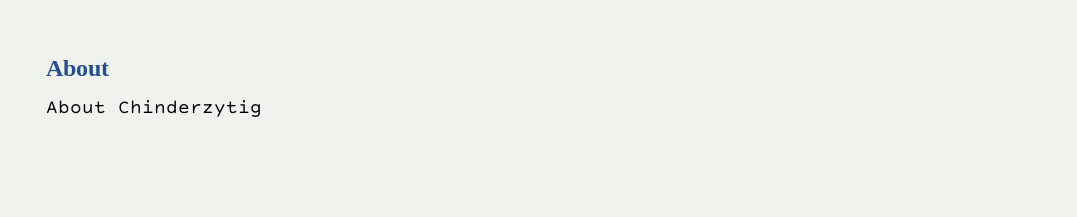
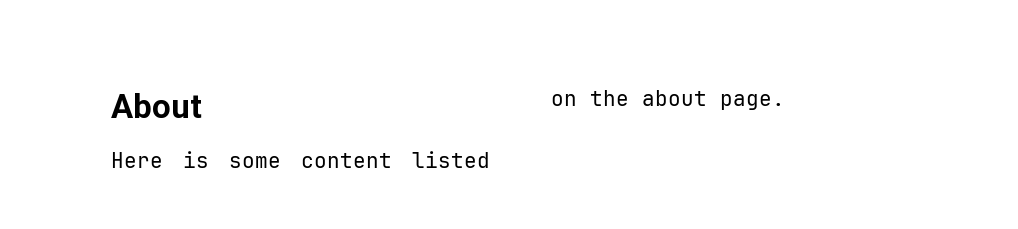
- About Chinderzytig
+ Here is some content listed on the about page.

